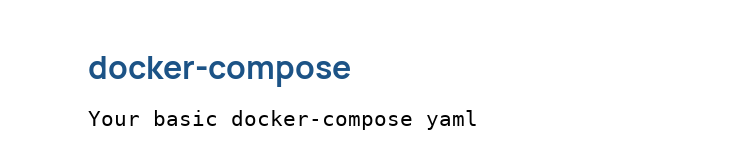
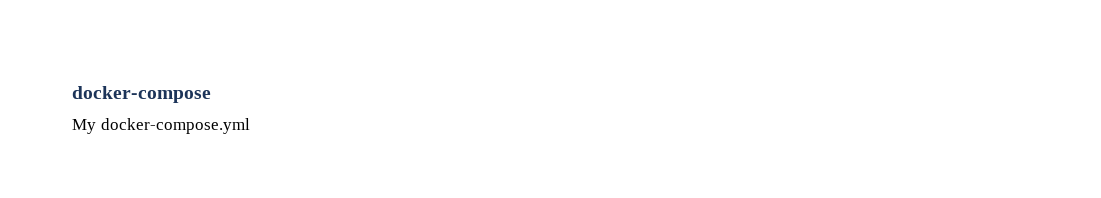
- Your basic docker-compose yaml
+ My docker-compose.yml

